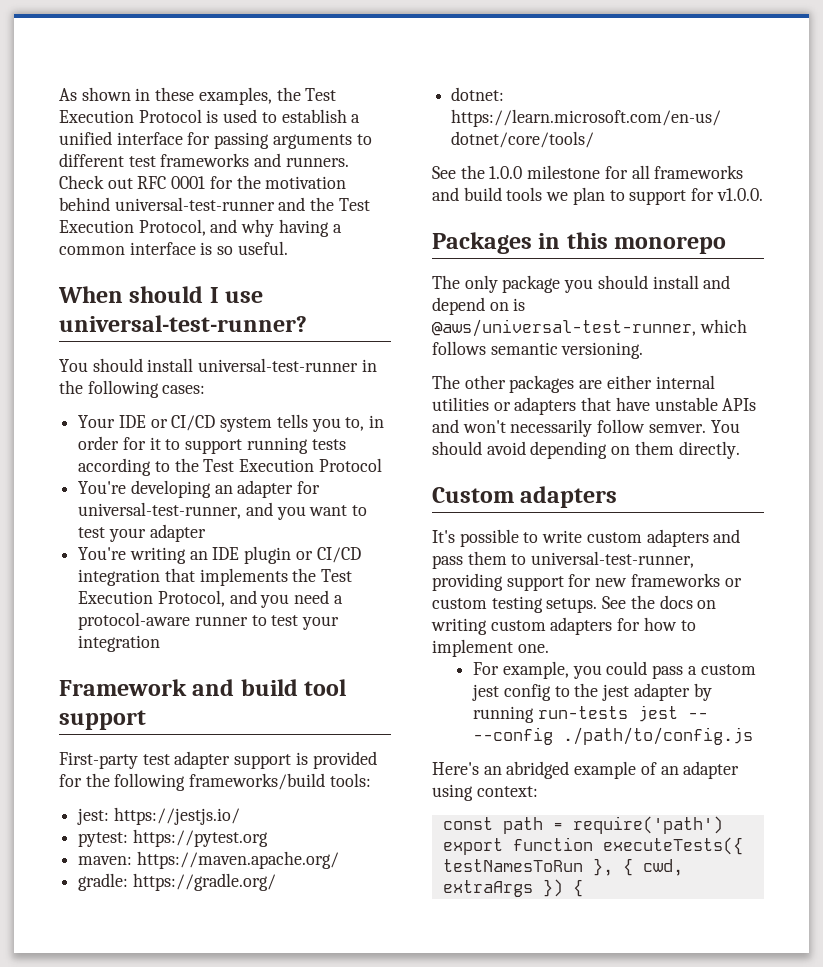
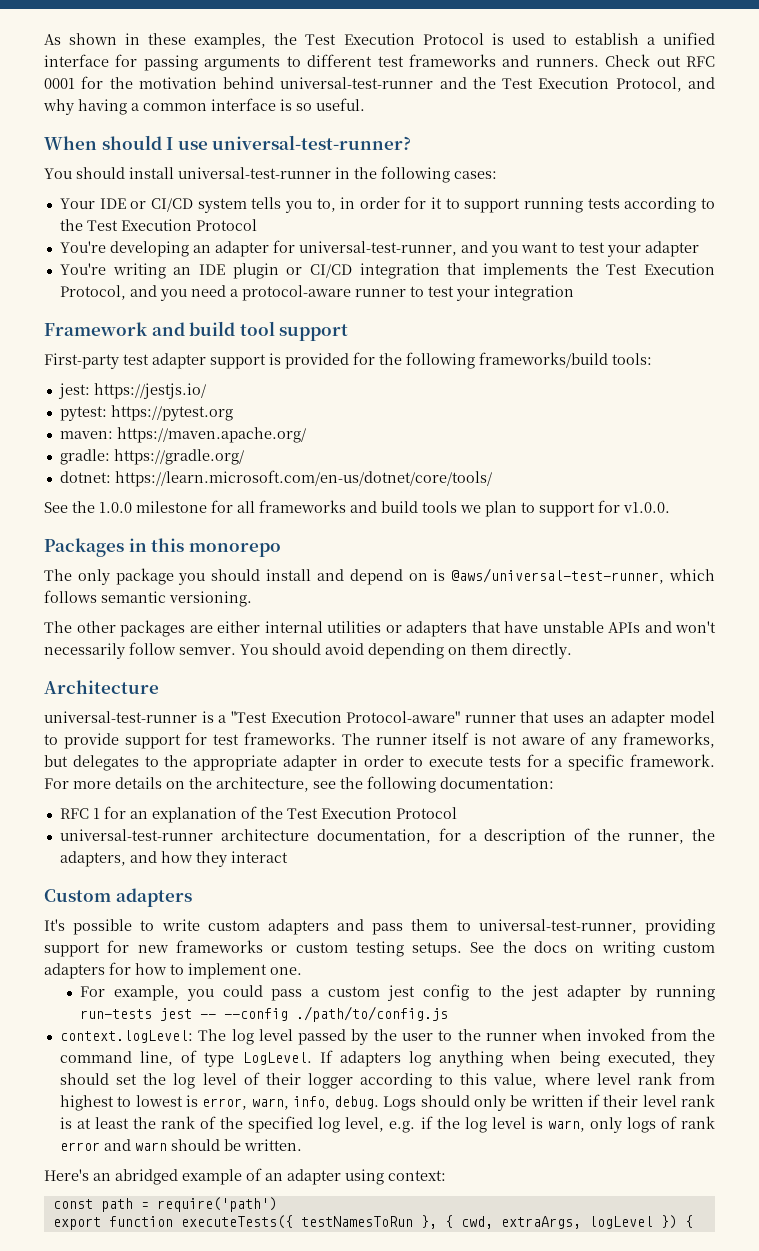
+ Architecture
+ universal-test-runner is a "Test Execution Protocol-aware" runner that uses an adapter model to provide support for test frameworks. The runner itself is not aware of any frameworks, but delegates to the appropriate adapter in order to execute tests for a specific framework. For more details on the architecture, see the following documentation:
+ RFC 1 for an explanation of the Test Execution Protocol
+ universal-test-runner architecture documentation, for a description of the runner, the adapters, and how they interact
+ context.logLevel: The log level passed by the user to the runner when invoked from the command line, of type LogLevel. If adapters log anything when being executed, they should set the log level of their logger according to this value, where level rank from highest to lowest is error, warn, info, debug. Logs should only be written if their level rank is at least the rank of the specified log level, e.g. if the log level is warn, only logs of rank error and warn should be written.
- export function executeTests({ testNamesToRun }, { cwd, extraArgs }) {
+ export function executeTests({ testNamesToRun }, { cwd, extraArgs, logLevel }) {

